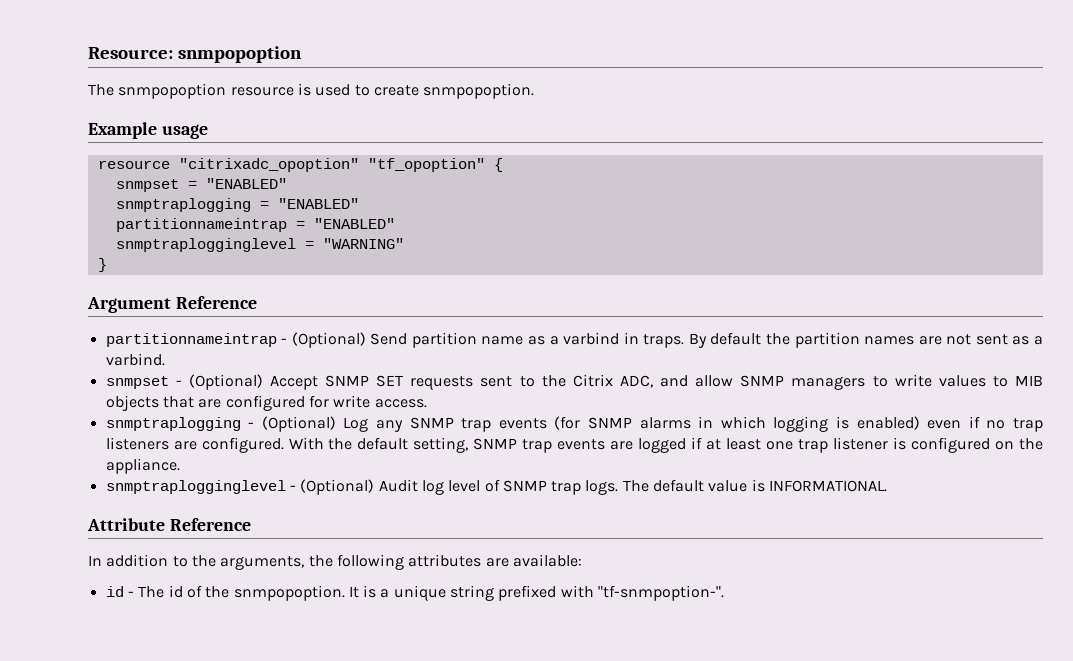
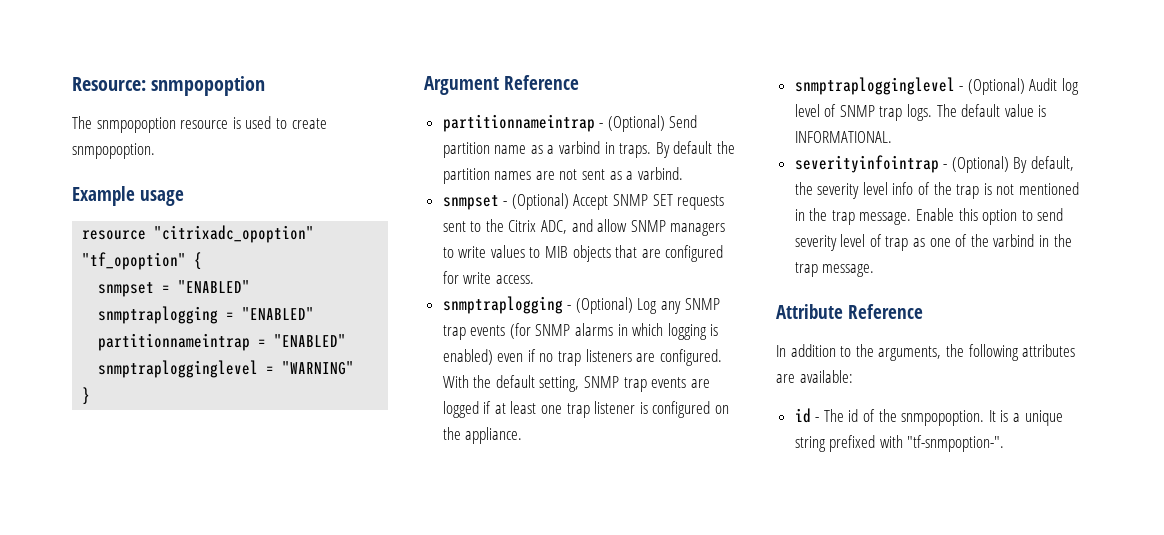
+ severityinfointrap - (Optional) By default, the severity level info of the trap is not mentioned in the trap message. Enable this option to send severity level of trap as one of the varbind in the trap message.

